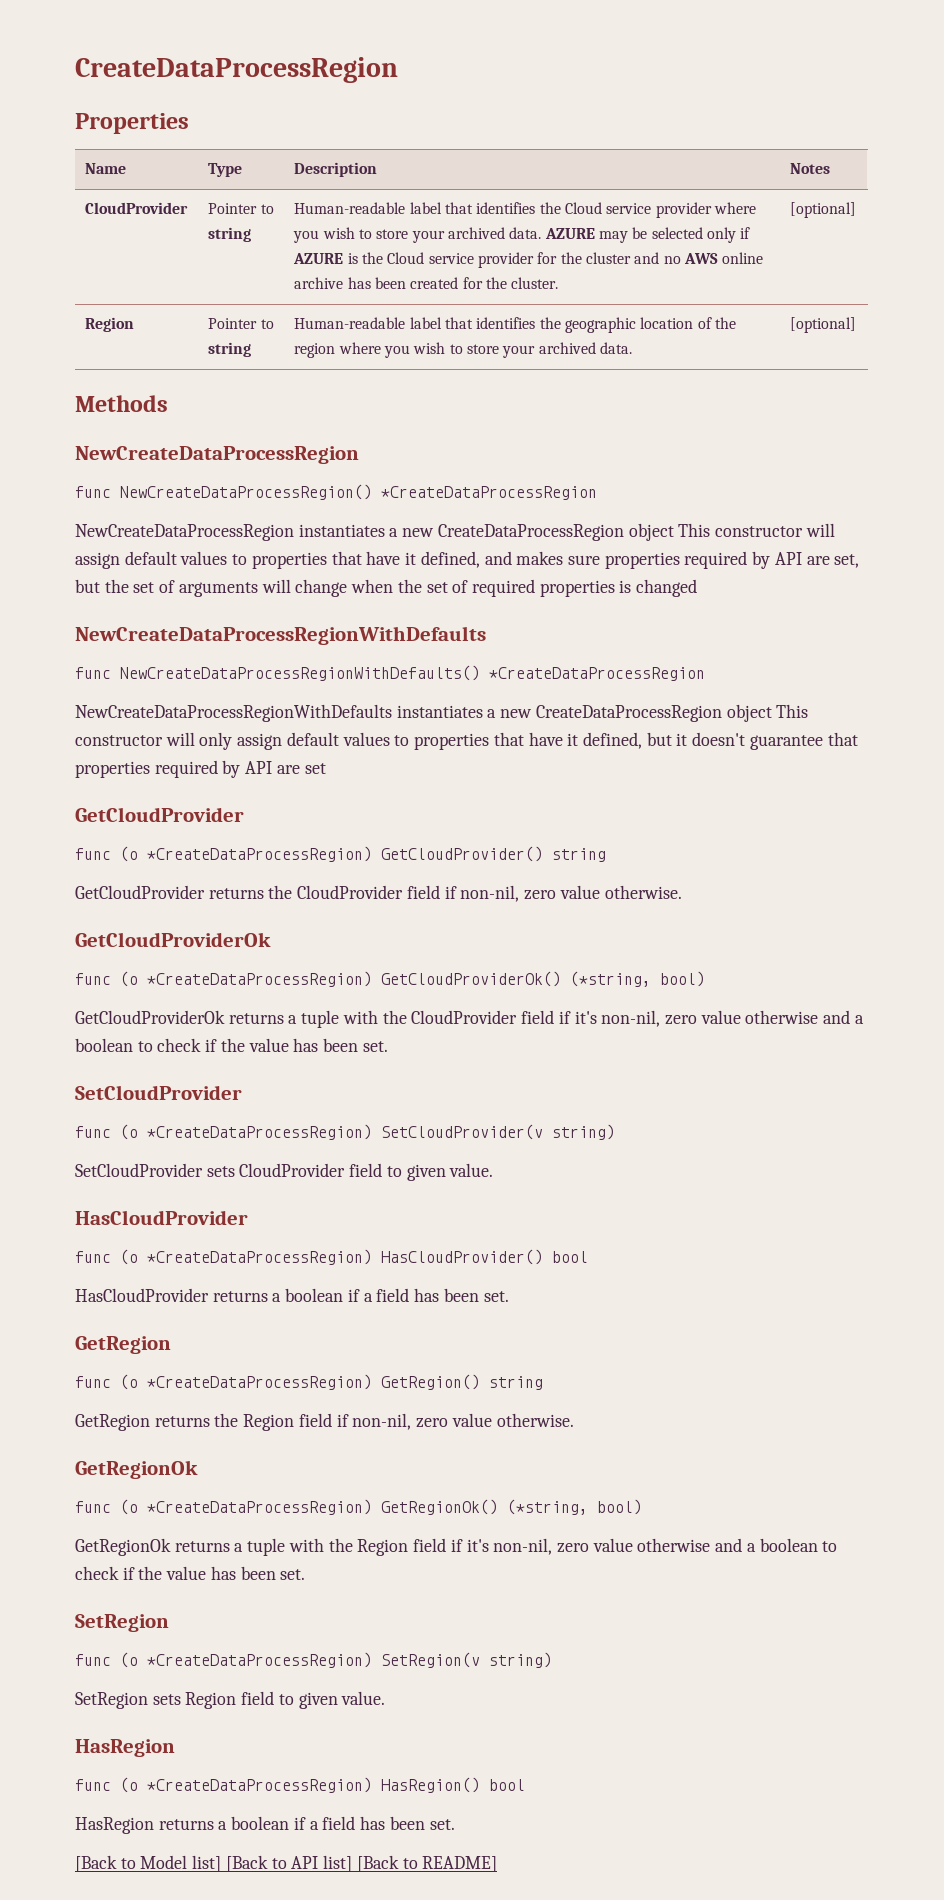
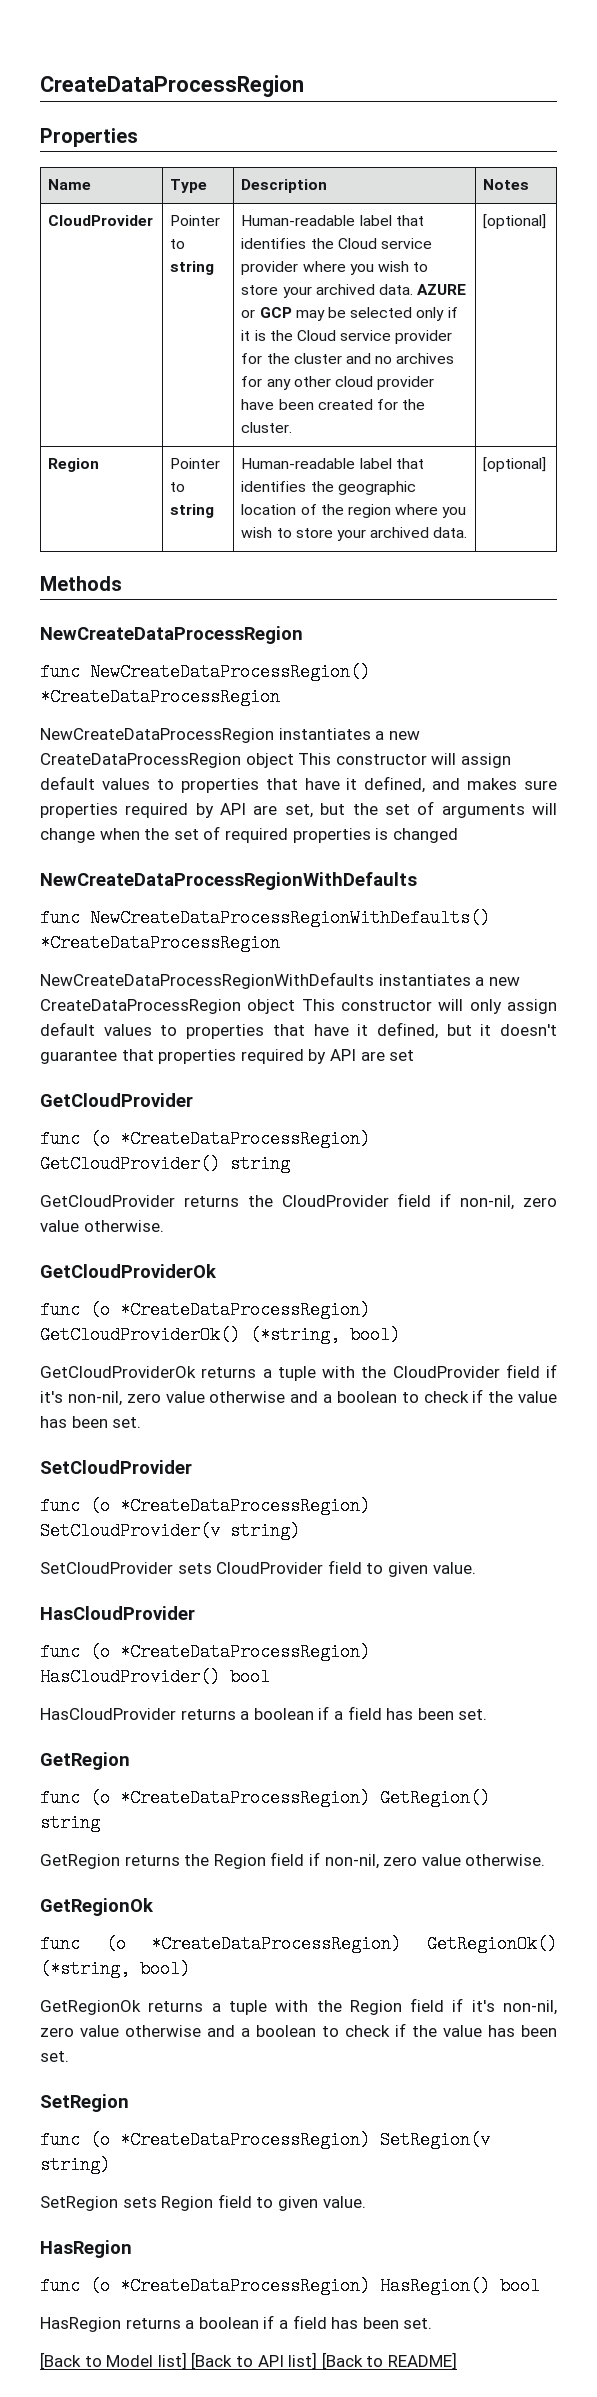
- AZURE may be selected only if AZURE is the Cloud service provider for the cluster and no AWS online archive has been created for the cluster.
+ AZURE or GCP may be selected only if it is the Cloud service provider for the cluster and no archives for any other cloud provider have been created for the cluster.

